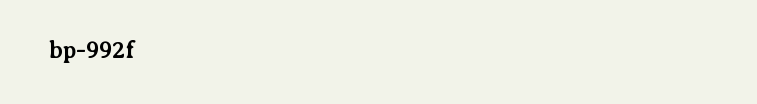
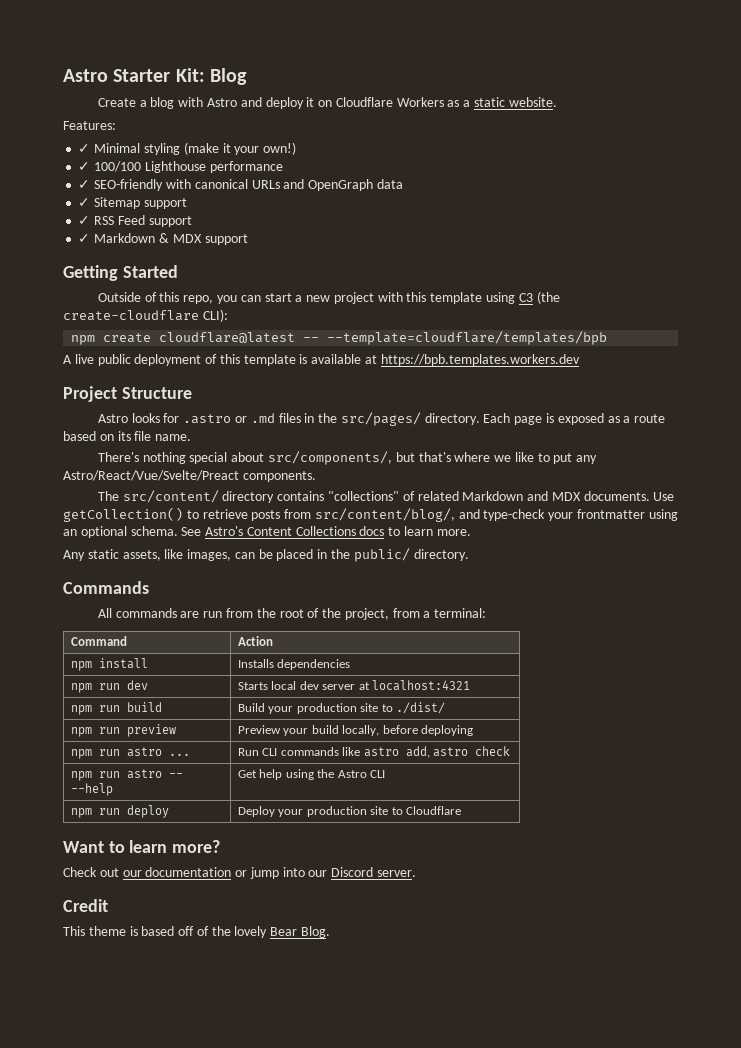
- bp-992f
+ Astro Starter Kit: Blog
+ Create a blog with Astro and deploy it on Cloudflare Workers as a static website.
+ Features:
+ ✓ Minimal styling (make it your own!)
+ ✓ 100/100 Lighthouse performance
+ ✓ SEO-friendly with canonical URLs and OpenGraph data
+ ✓ Sitemap support
+ ✓ RSS Feed support
+ ✓ Markdown & MDX support
+ Getting Started
+ Outside of this repo, you can start a new project with this template using C3 (the create-cloudflare CLI):
+ npm create cloudflare@latest -- --template=cloudflare/templates/bpb
+ A live public deployment of this template is available at https://bpb.templates.workers.dev
+ Project Structure
+ Astro looks for .astro or .md files in the src/pages/ directory. Each page is exposed as a route based on its file name.
+ There's nothing special about src/components/, but that's where we like to put any Astro/React/Vue/Svelte/Preact components.
+ The src/content/ directory contains "collections" of related Markdown and MDX documents. Use getCollection() to retrieve posts from src/content/blog/, and type-check your frontmatter using an optional schema. See Astro's Content Collections docs to learn more.
+ Any static assets, like images, can be placed in the public/ directory.
+ Commands
+ All commands are run from the root of the project, from a terminal:
+ Command | Action
+ npm install | Installs dependencies
+ npm run dev | Starts local dev server at localhost:4321
+ npm run build | Build your production site to ./dist/
+ npm run preview | Preview your build locally, before deploying
+ npm run astro ... | Run CLI commands like astro add, astro check
+ npm run astro -- --help | Get help using the Astro CLI
+ npm run deploy | Deploy your production site to Cloudflare
+ Want to learn more?
+ Check out our documentation or jump into our Discord server.
+ Credit
+ This theme is based off of the lovely Bear Blog.

